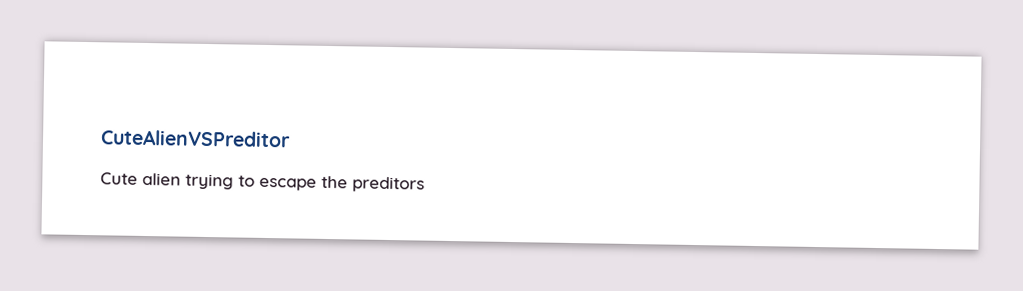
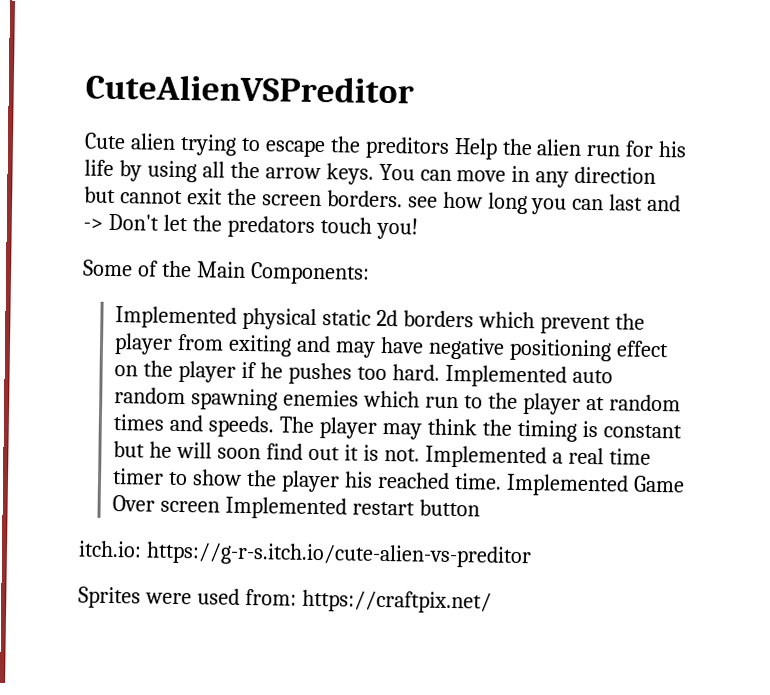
- Cute alien trying to escape the preditors
+ Cute alien trying to escape the preditors Help the alien run for his life by using all the arrow keys. You can move in any direction but cannot exit the screen borders. see how long you can last and -> Don't let the predators touch you!
+ Some of the Main Components:
+ Implemented physical static 2d borders which prevent the player from exiting and may have negative positioning effect on the player if he pushes too hard. Implemented auto random spawning enemies which run to the player at random times and speeds. The player may think the timing is constant but he will soon find out it is not. Implemented a real time timer to show the player his reached time. Implemented Game Over screen Implemented restart button
+ itch.io: https://g-r-s.itch.io/cute-alien-vs-preditor
+ Sprites were used from: https://craftpix.net/

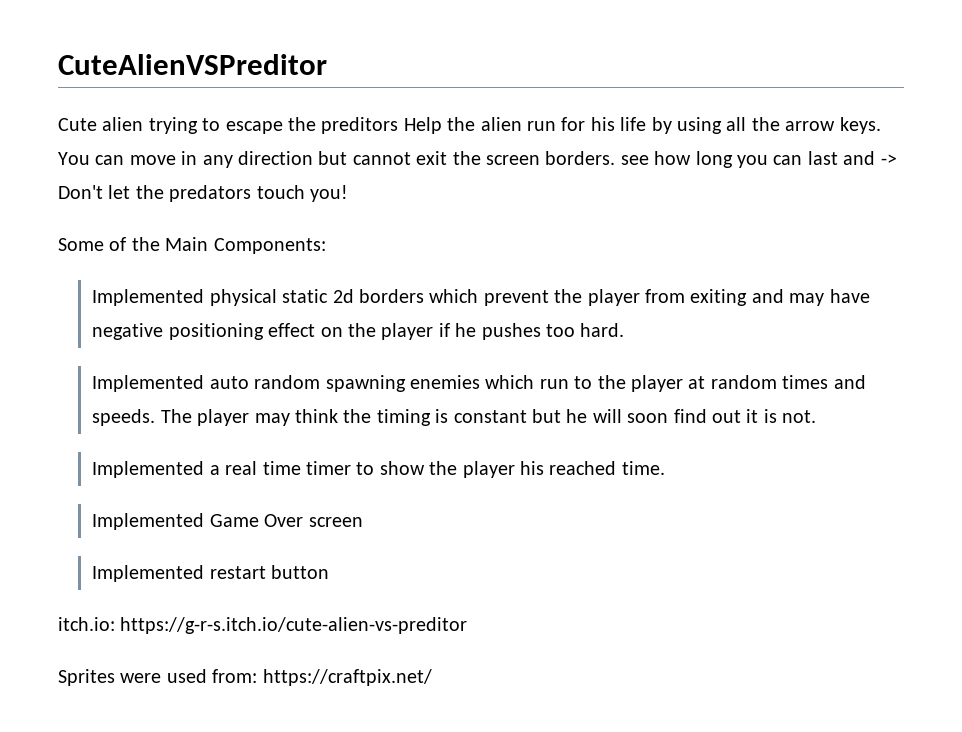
- Implemented physical static 2d borders which prevent the player from exiting and may have negative positioning effect on the player if he pushes too hard. Implemented auto random spawning enemies which run to the player at random times and speeds.
+ Implemented physical static 2d borders which prevent the player from exiting and may have negative positioning effect on the player if he pushes too hard.
+ Implemented auto random spawning enemies which run to the player at random times and speeds.
- The player may think the timing is constant but he will soon find out it is not. Implemented a real time timer to show the player his reached time. Implemented Game Over screen Implemented restart button
+ The player may think the timing is constant but he will soon find out it is not.
+ Implemented a real time timer to show the player his reached time.
+ Implemented Game Over screen
+ Implemented restart button

